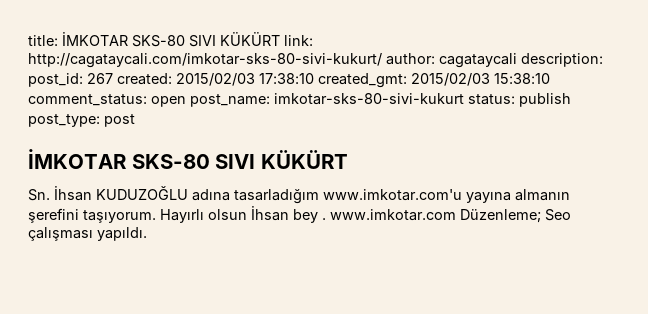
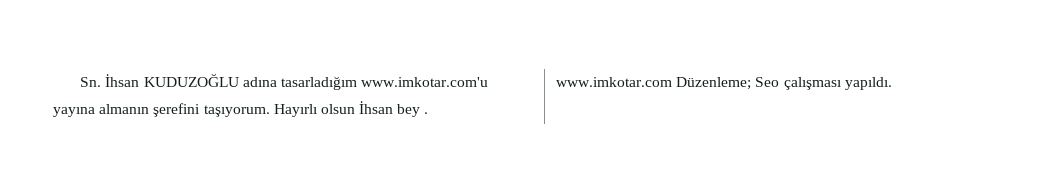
- title: İMKOTAR SKS-80 SIVI KÜKÜRT link: http://cagataycali.com/imkotar-sks-80-sivi-kukurt/ author: cagataycali description: post_id: 267 created: 2015/02/03 17:38:10 created_gmt: 2015/02/03 15:38:10 comment_status: open post_name: imkotar-sks-80-sivi-kukurt status: publish post_type: post
- İMKOTAR SKS-80 SIVI KÜKÜRT

